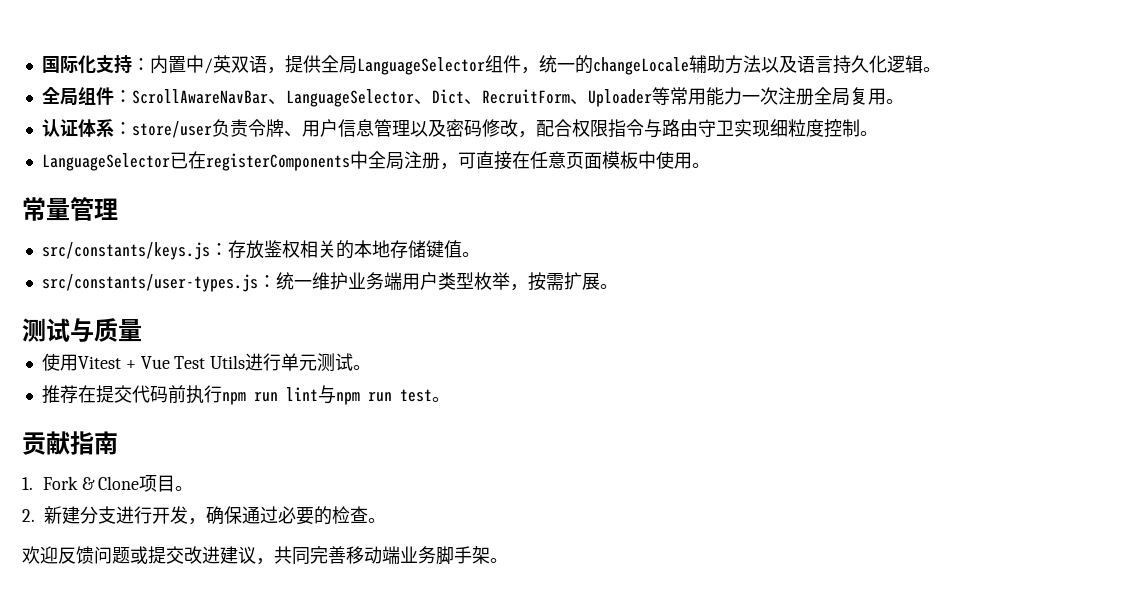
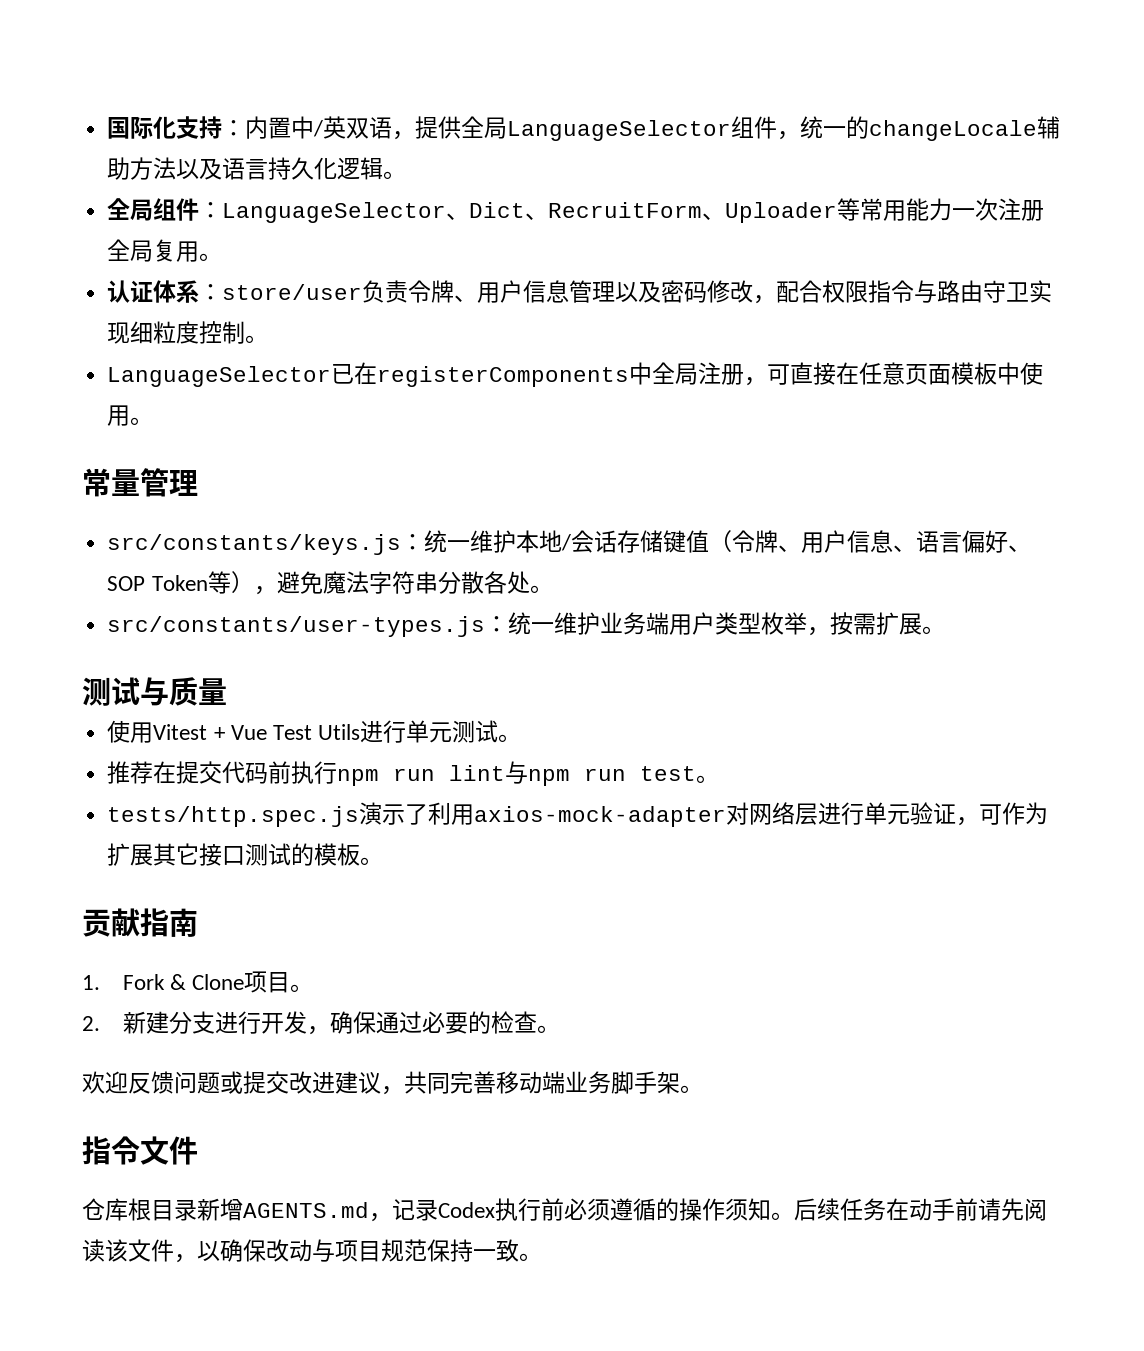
- 全局组件：ScrollAwareNavBar、LanguageSelector、Dict、RecruitForm、Uploader等常用能力一次注册全局复用。
+ 全局组件：LanguageSelector、Dict、RecruitForm、Uploader等常用能力一次注册全局复用。
- src/constants/keys.js：存放鉴权相关的本地存储键值。
+ src/constants/keys.js：统一维护本地/会话存储键值（令牌、用户信息、语言偏好、SOP Token等），避免魔法字符串分散各处。
+ tests/http.spec.js演示了利用axios-mock-adapter对网络层进行单元验证，可作为扩展其它接口测试的模板。
+ 指令文件
+ 仓库根目录新增AGENTS.md，记录Codex执行前必须遵循的操作须知。后续任务在动手前请先阅读该文件，以确保改动与项目规范保持一致。

